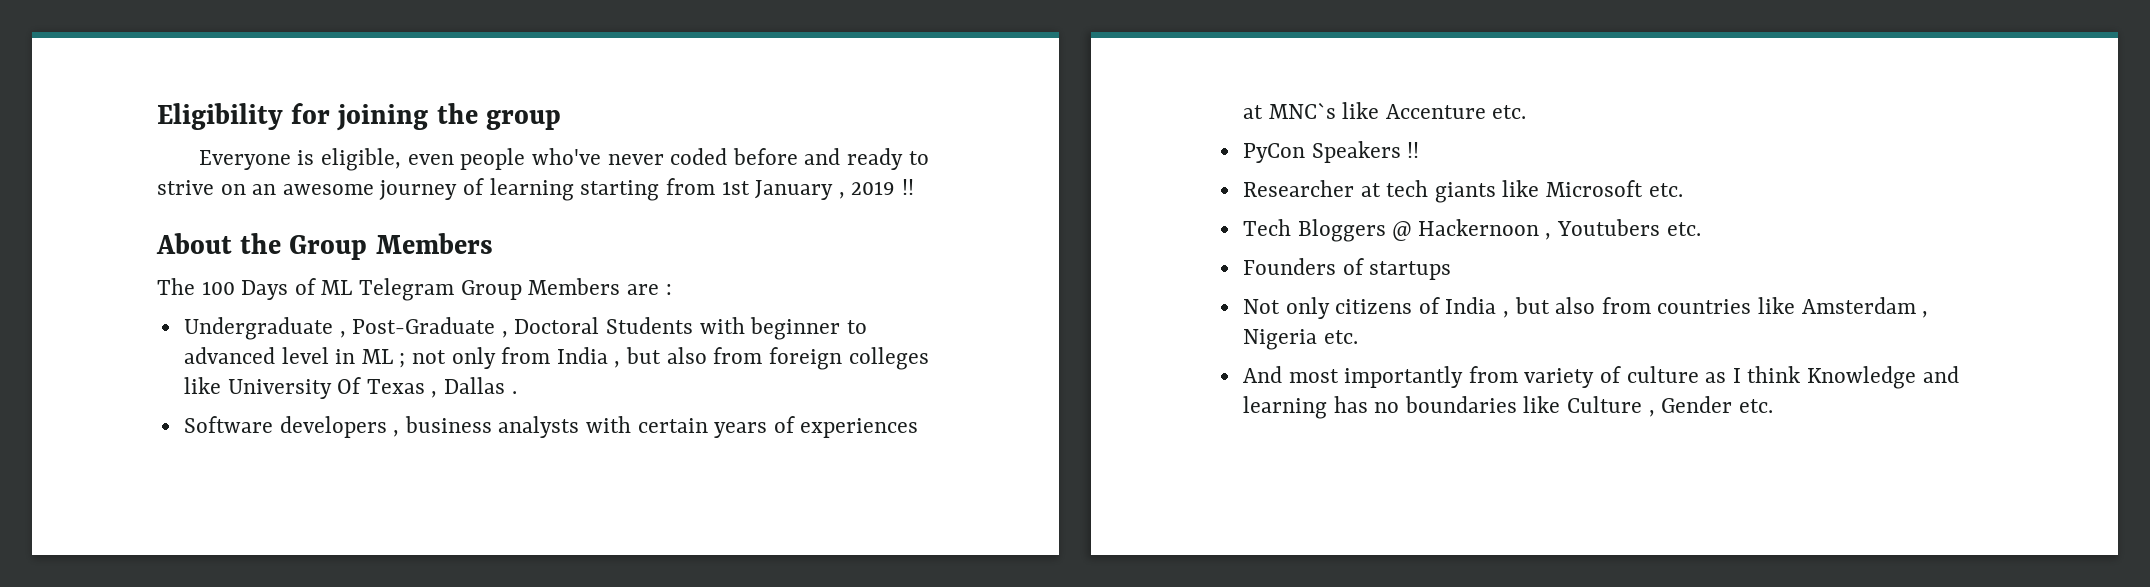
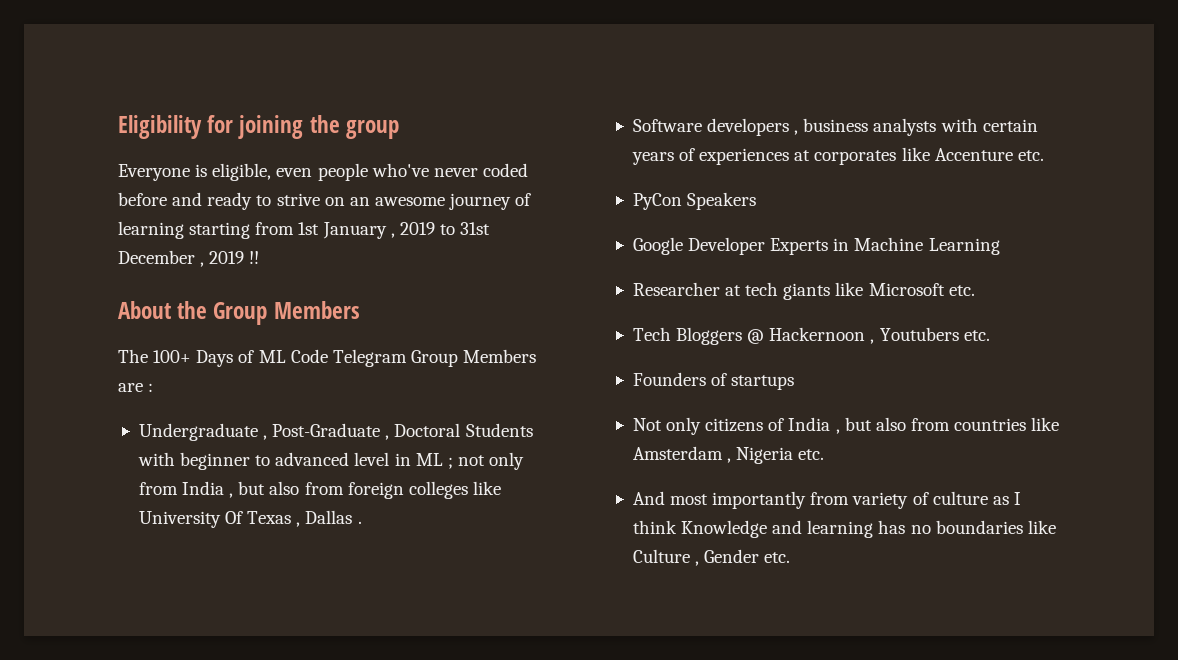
- Everyone is eligible, even people who've never coded before and ready to strive on an awesome journey of learning starting from 1st January , 2019 !!
+ Everyone is eligible, even people who've never coded before and ready to strive on an awesome journey of learning starting from 1st January , 2019 to 31st December , 2019 !!
- The 100 Days of ML Telegram Group Members are :
+ The 100+ Days of ML Code Telegram Group Members are :
- Software developers , business analysts with certain years of experiences at MNC`s like Accenture etc.
+ Software developers , business analysts with certain years of experiences at corporates like Accenture etc.
- PyCon Speakers !!
+ PyCon Speakers
+ Google Developer Experts in Machine Learning

